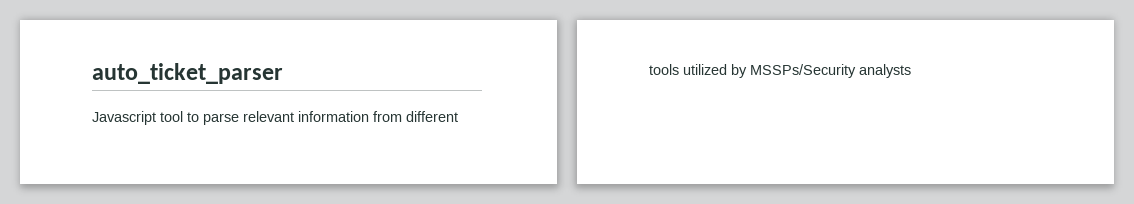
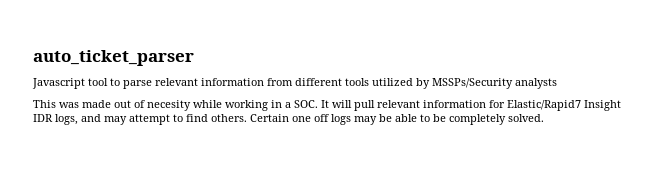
+ This was made out of necesity while working in a SOC. It will pull relevant information for Elastic/Rapid7 Insight IDR logs, and may attempt to find others. Certain one off logs may be able to be completely solved.

